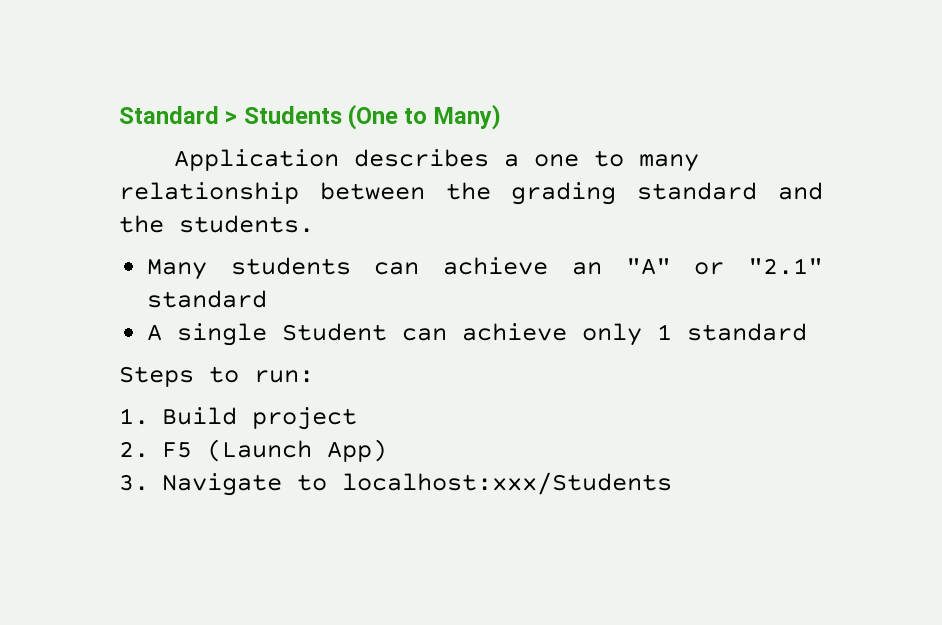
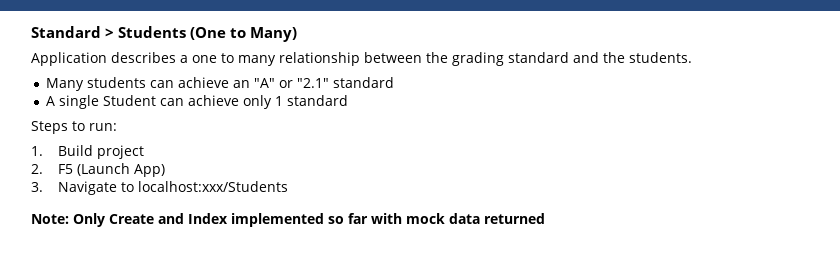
+ Note: Only Create and Index implemented so far with mock data returned

